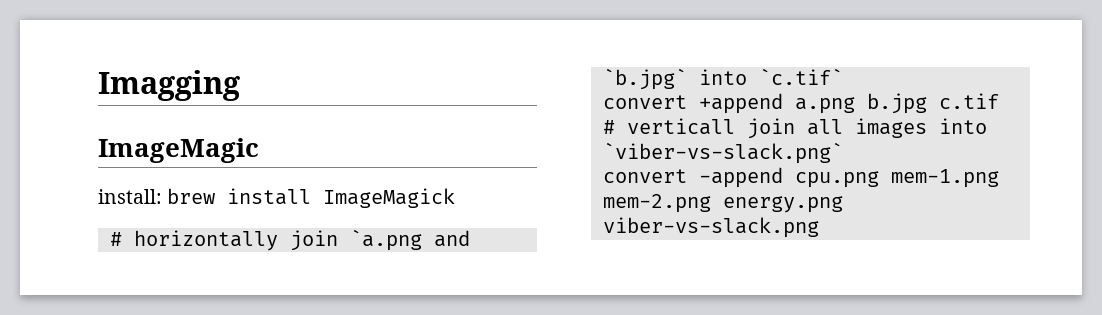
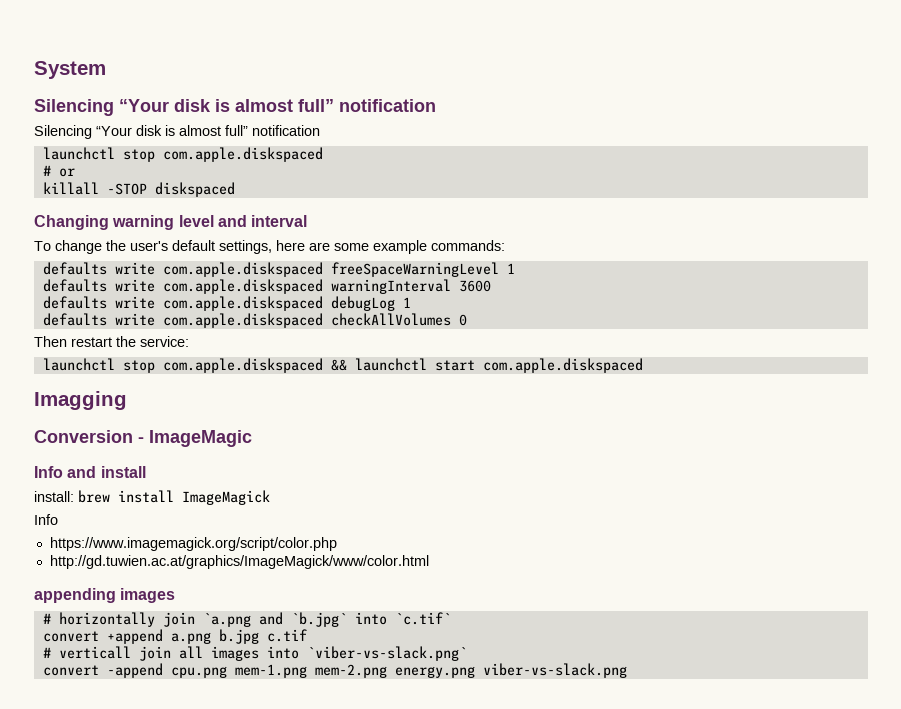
+ System
+ Silencing “Your disk is almost full” notification
+ Silencing “Your disk is almost full” notification
+ launchctl stop com.apple.diskspaced
+ # or
+ killall -STOP diskspaced
+ Changing warning level and interval
+ To change the user's default settings, here are some example commands:
+ defaults write com.apple.diskspaced freeSpaceWarningLevel 1
+ defaults write com.apple.diskspaced warningInterval 3600
+ defaults write com.apple.diskspaced debugLog 1
+ defaults write com.apple.diskspaced checkAllVolumes 0
+ Then restart the service:
+ launchctl stop com.apple.diskspaced && launchctl start com.apple.diskspaced
- ImageMagic
+ Conversion - ImageMagic
+ Info and install
  install: brew install ImageMagick
+ Info
+ https://www.imagemagick.org/script/color.php
+ http://gd.tuwien.ac.at/graphics/ImageMagick/www/color.html
+ appending images

